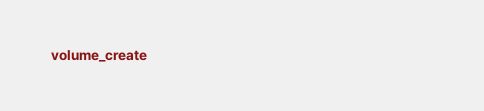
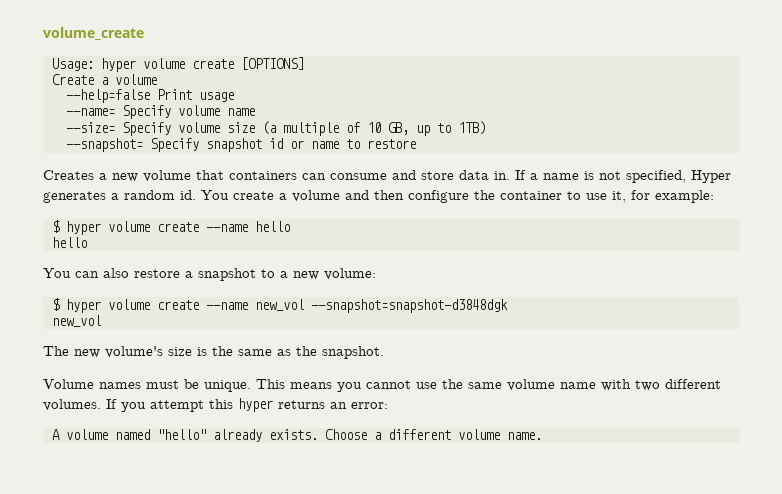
+ Usage: hyper volume create [OPTIONS]
+ Create a volume
+ --help=false Print usage
+ --name= Specify volume name
+ --size= Specify volume size (a multiple of 10 GB, up to 1TB)
+ --snapshot= Specify snapshot id or name to restore
+ Creates a new volume that containers can consume and store data in. If a name is not specified, Hyper generates a random id. You create a volume and then configure the container to use it, for example:
+ $ hyper volume create --name hello
+ hello
+ You can also restore a snapshot to a new volume:
+ $ hyper volume create --name new_vol --snapshot=snapshot-d3848dgk
+ new_vol
+ The new volume's size is the same as the snapshot.
+ Volume names must be unique. This means you cannot use the same volume name with two different volumes. If you attempt this hyper returns an error:
+ A volume named "hello" already exists. Choose a different volume name.

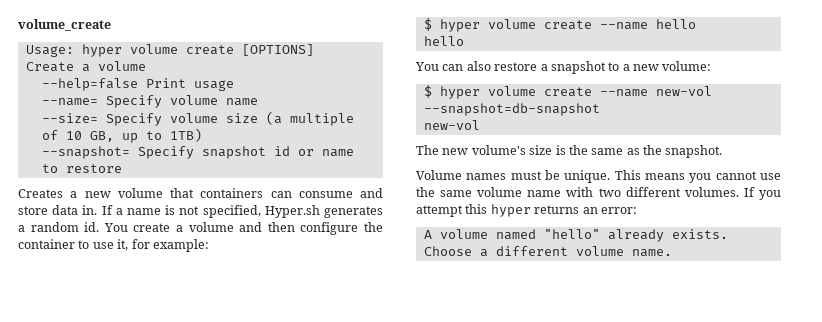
- If a name is not specified, Hyper generates a random id.
+ If a name is not specified, Hyper.sh generates a random id.
- $ hyper volume create --name new_vol --snapshot=snapshot-d3848dgk
- new_vol
+ $ hyper volume create --name new-vol --snapshot=db-snapshot
+ new-vol

